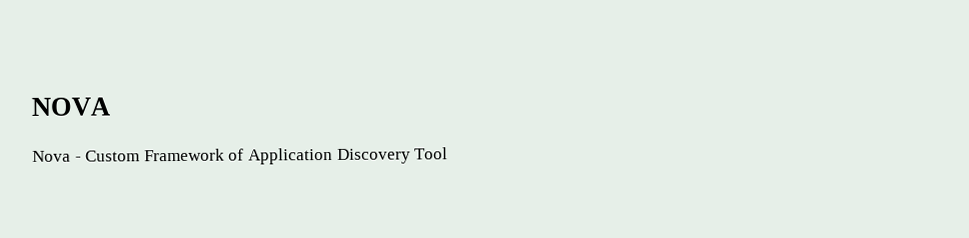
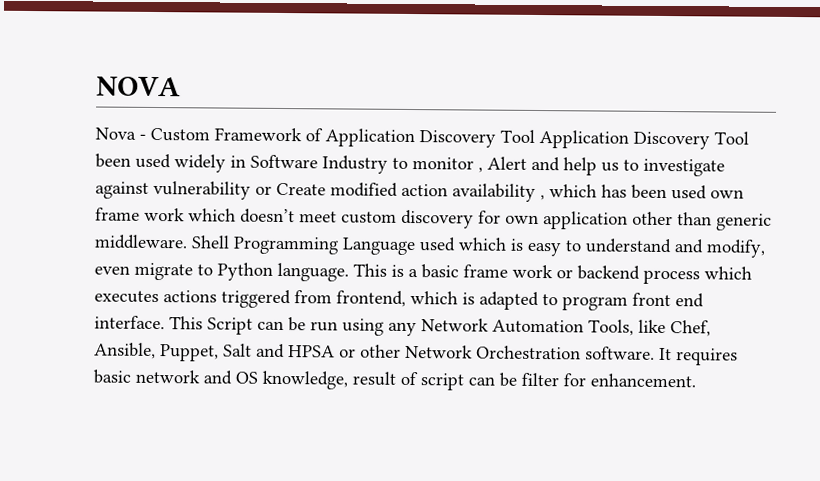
- Nova - Custom Framework of Application Discovery Tool
+ Nova - Custom Framework of Application Discovery Tool Application Discovery Tool been used widely in Software Industry to monitor , Alert and help us to investigate against vulnerability or Create modified action availability , which has been used own frame work which doesn’t meet custom discovery for own application other than generic middleware. Shell Programming Language used which is easy to understand and modify, even migrate to Python language. This is a basic frame work or backend process which executes actions triggered from frontend, which is adapted to program front end interface. This Script can be run using any Network Automation Tools, like Chef, Ansible, Puppet, Salt and HPSA or other Network Orchestration software. It requires basic network and OS knowledge, result of script can be filter for enhancement.

